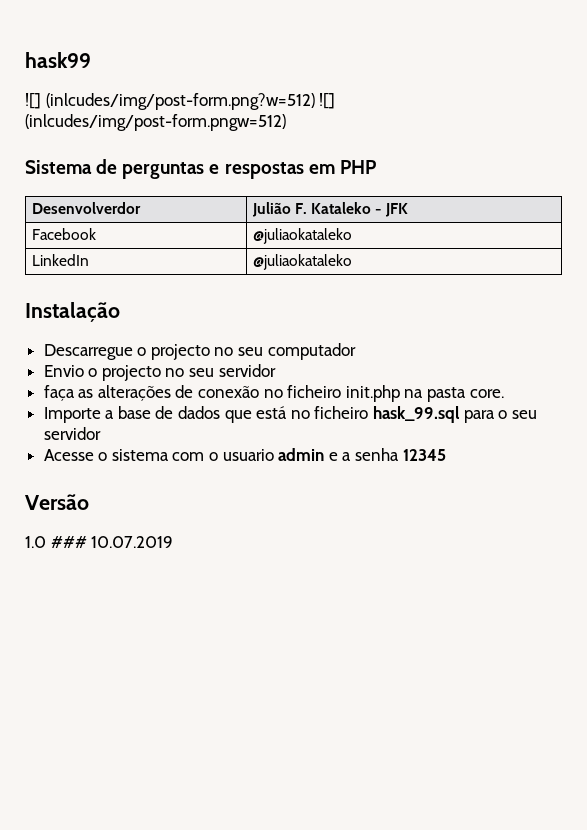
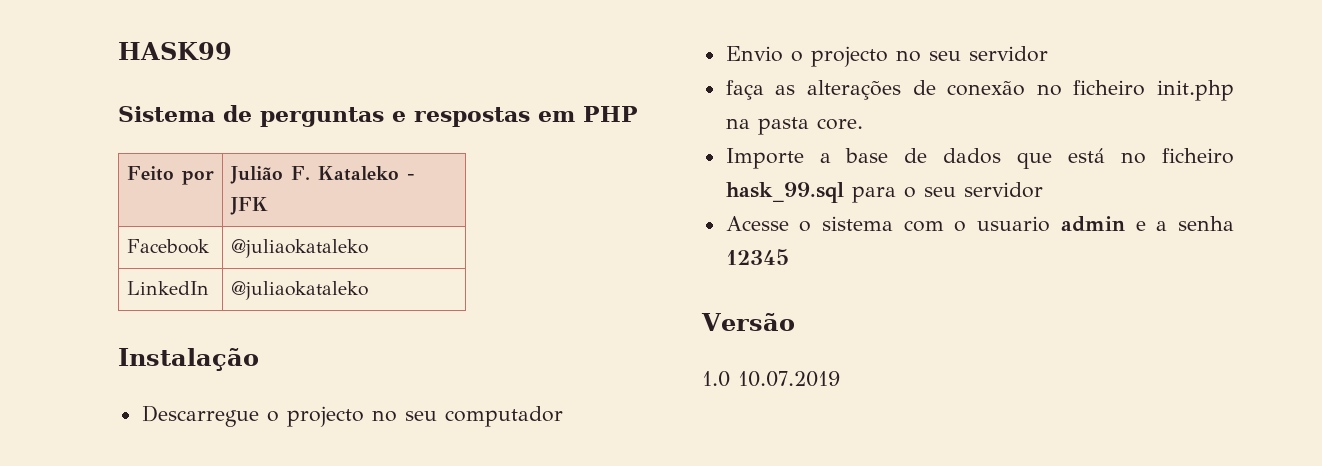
- hask99
- ![] (inlcudes/img/post-form.png?w=512) ![] (inlcudes/img/post-form.pngw=512)
+ HASK99
- Desenvolverdor | Julião F. Kataleko - JFK
+ Feito por | Julião F. Kataleko - JFK
- 1.0 ### 10.07.2019
+ 1.0 10.07.2019

